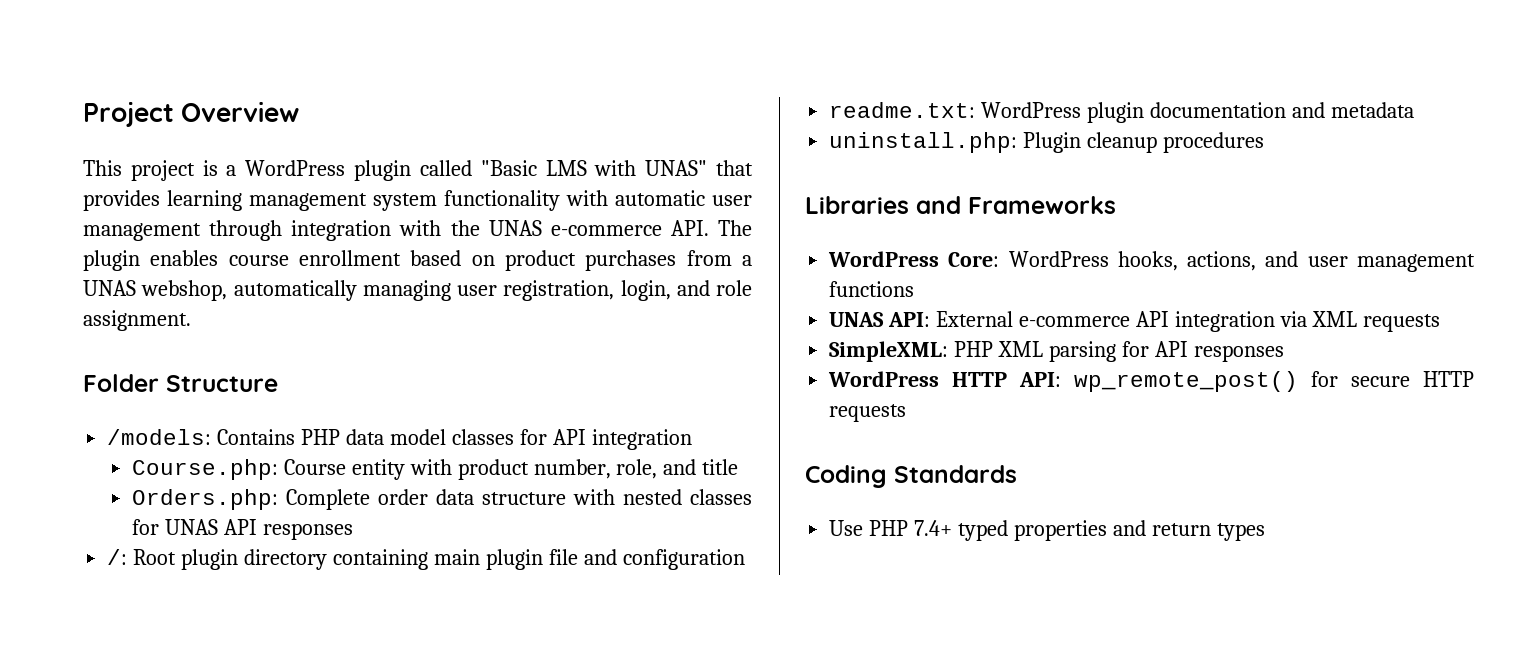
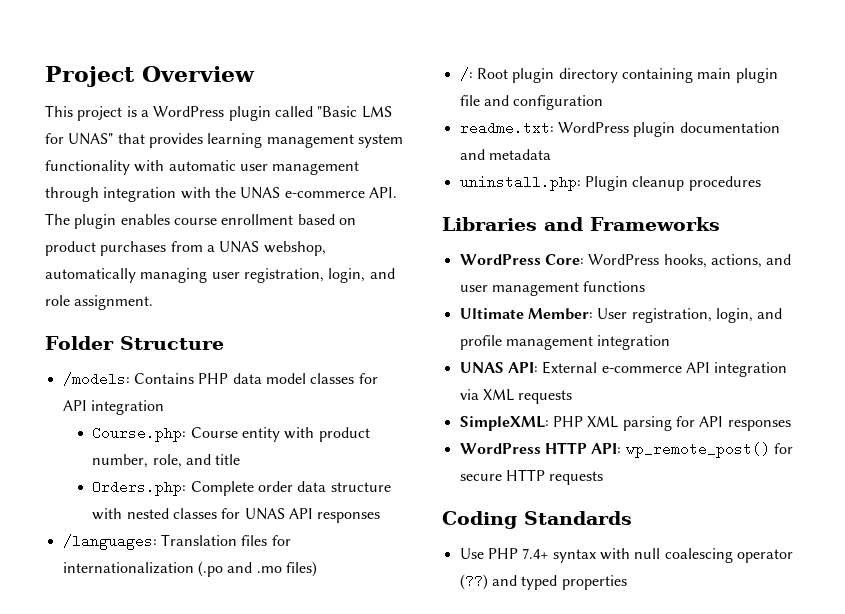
- This project is a WordPress plugin called "Basic LMS with UNAS" that provides learning management system functionality with automatic user management through integration with the UNAS e-commerce API. The plugin enables course enrollment based on product purchases from a UNAS webshop, automatically managing user registration, login, and role assignment.
+ This project is a WordPress plugin called "Basic LMS for UNAS" that provides learning management system functionality with automatic user management through integration with the UNAS e-commerce API. The plugin enables course enrollment based on product purchases from a UNAS webshop, automatically managing user registration, login, and role assignment.
+ /languages: Translation files for internationalization (.po and .mo files)
+ Ultimate Member: User registration, login, and profile management integration
- Use PHP 7.4+ typed properties and return types
+ Use PHP 7.4+ syntax with null coalescing operator (??) and typed properties

